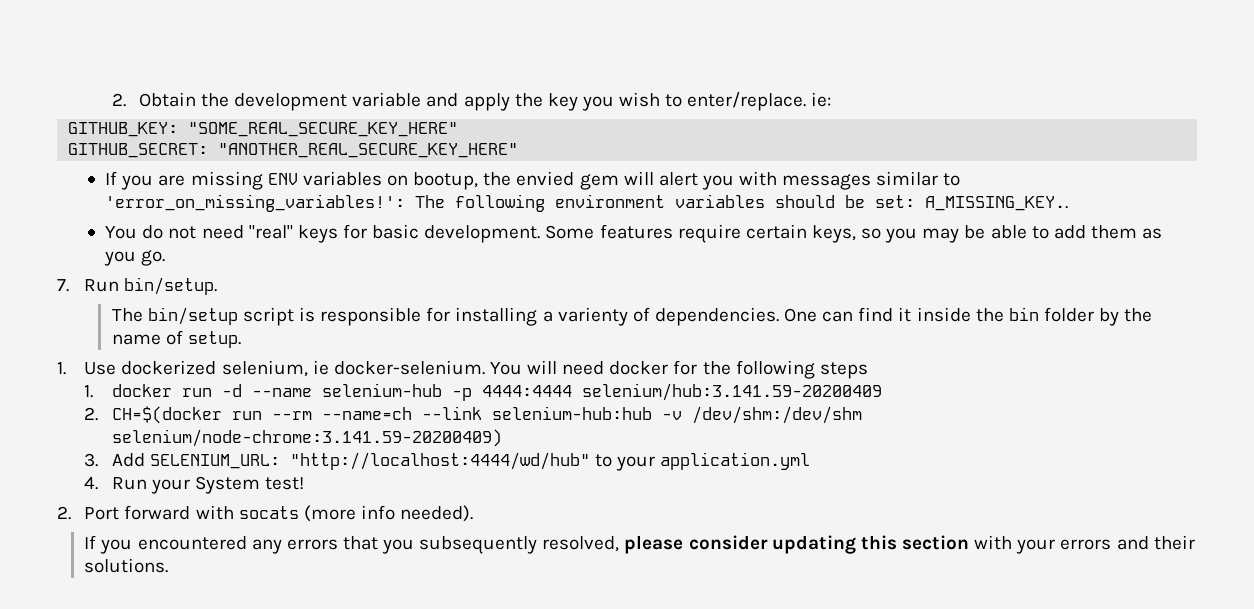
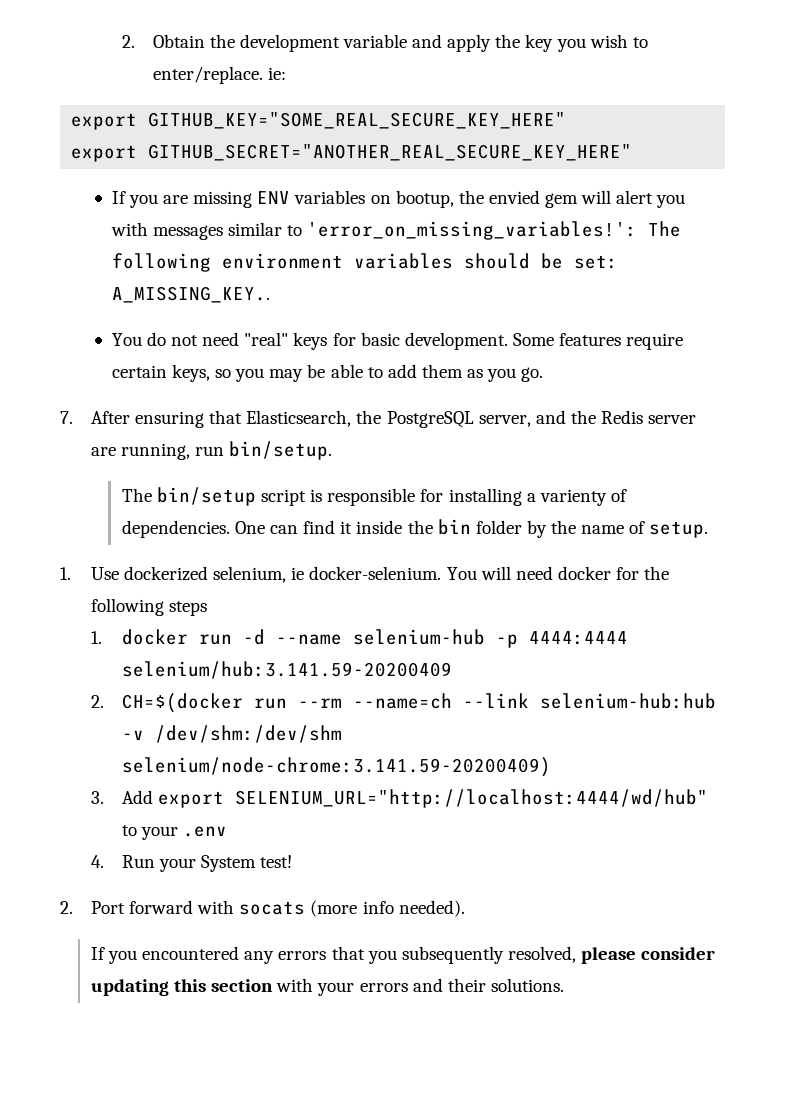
- GITHUB_KEY: "SOME_REAL_SECURE_KEY_HERE"
- GITHUB_SECRET: "ANOTHER_REAL_SECURE_KEY_HERE"
+ export GITHUB_KEY="SOME_REAL_SECURE_KEY_HERE"
+ export GITHUB_SECRET="ANOTHER_REAL_SECURE_KEY_HERE"
- 7. Run bin/setup.
+ 7. After ensuring that Elasticsearch, the PostgreSQL server, and the Redis server are running, run bin/setup.
- 3. Add SELENIUM_URL: "http://localhost:4444/wd/hub" to your application.yml
+ 3. Add export SELENIUM_URL="http://localhost:4444/wd/hub" to your .env

